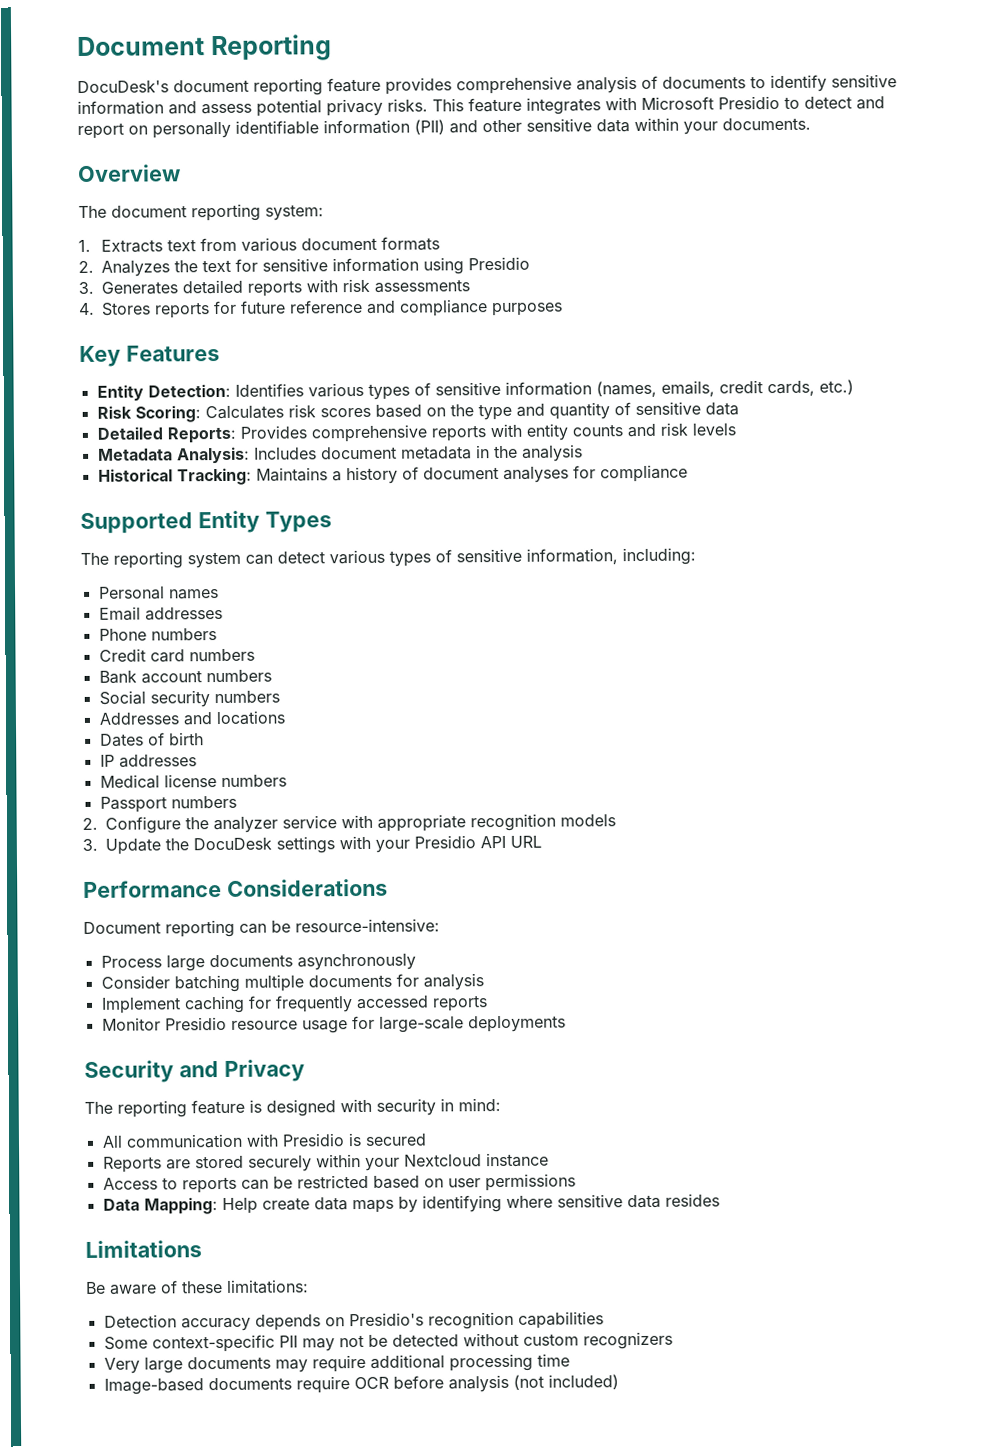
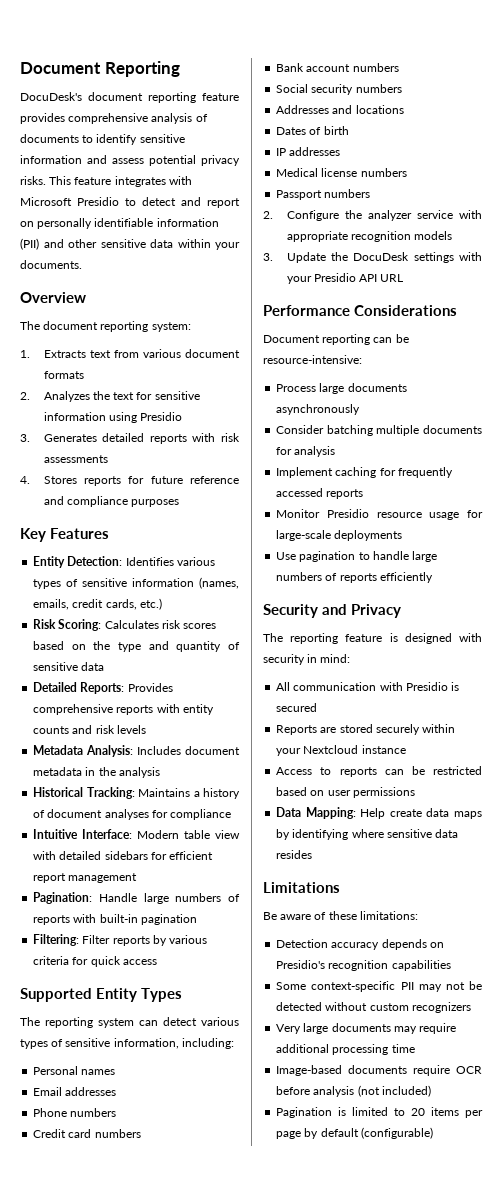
+ Intuitive Interface: Modern table view with detailed sidebars for efficient report management
+ Pagination: Handle large numbers of reports with built-in pagination
+ Filtering: Filter reports by various criteria for quick access
+ Use pagination to handle large numbers of reports efficiently
+ Pagination is limited to 20 items per page by default (configurable)

